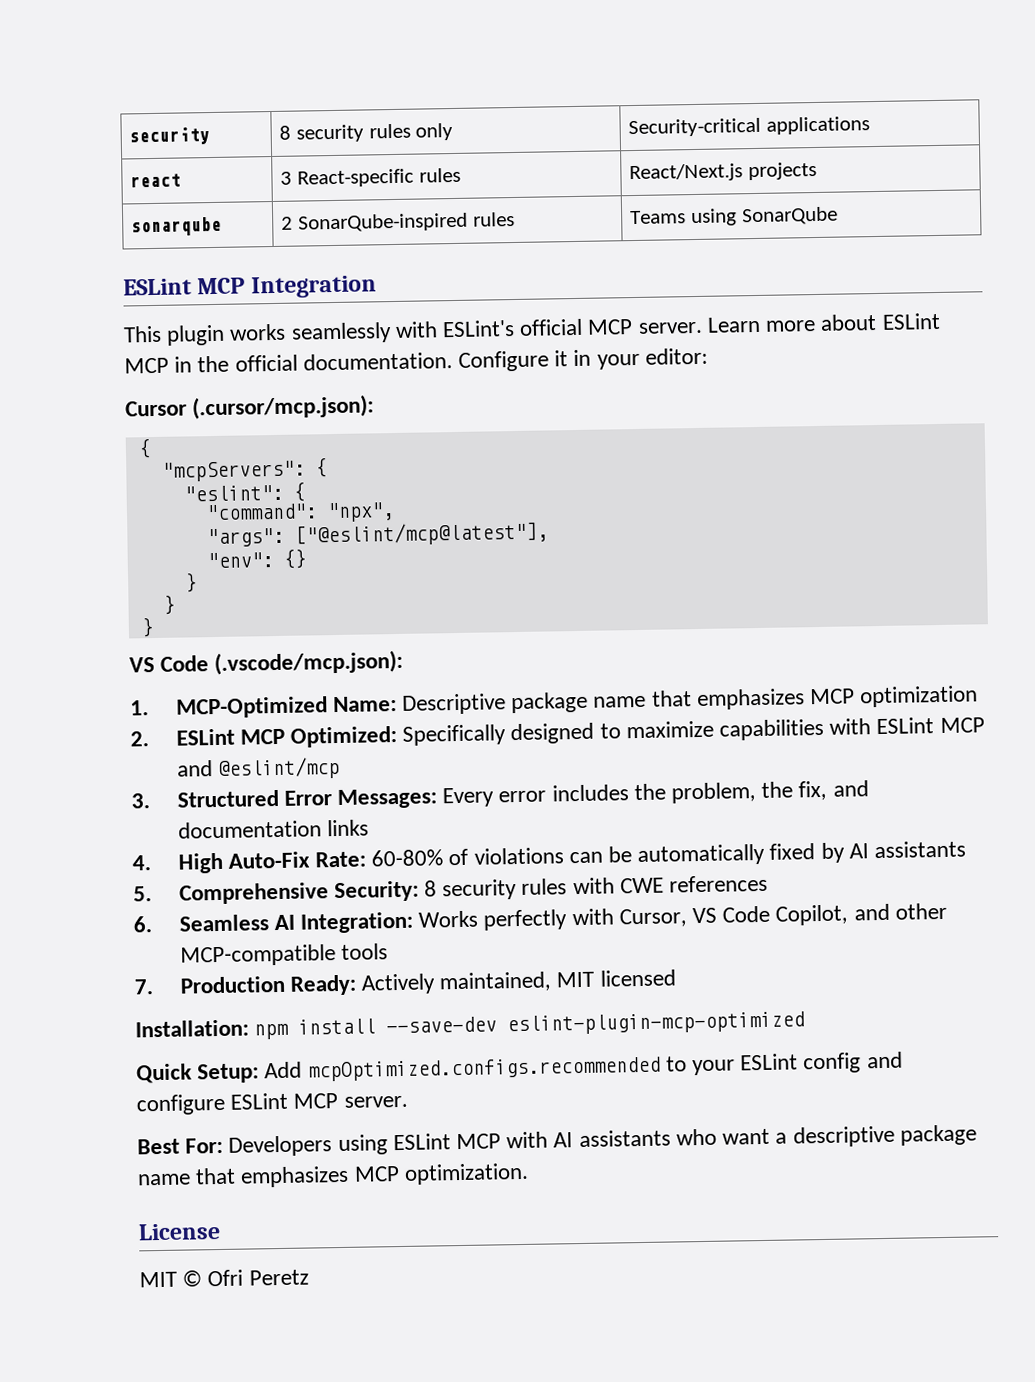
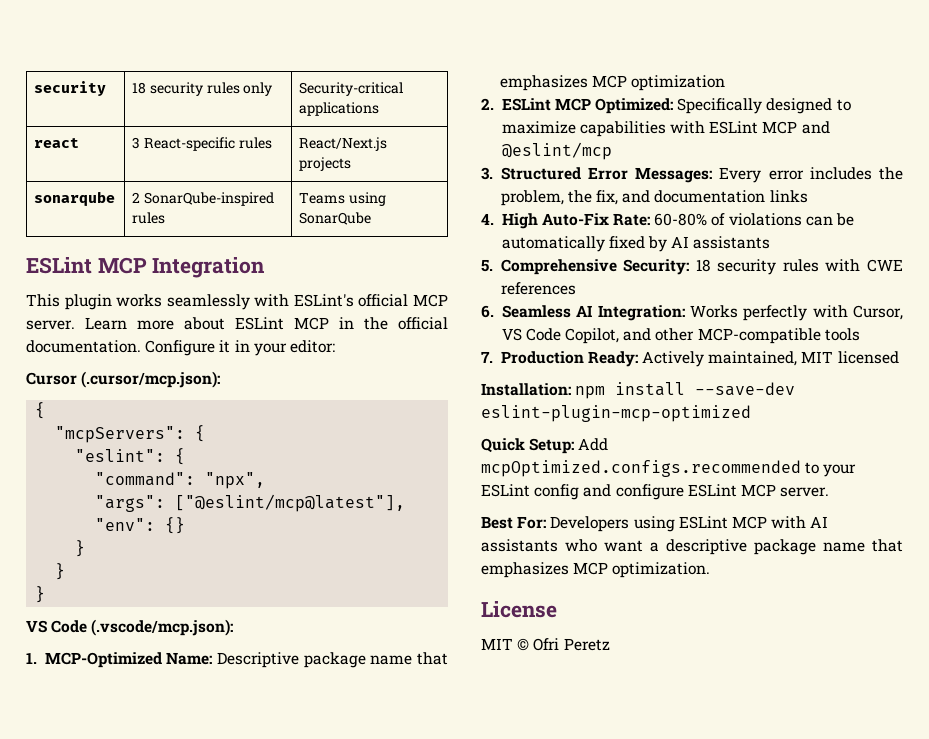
- security | 8 security rules only | Security-critical applications
+ security | 18 security rules only | Security-critical applications
- 5. Comprehensive Security: 8 security rules with CWE references
+ 5. Comprehensive Security: 18 security rules with CWE references

